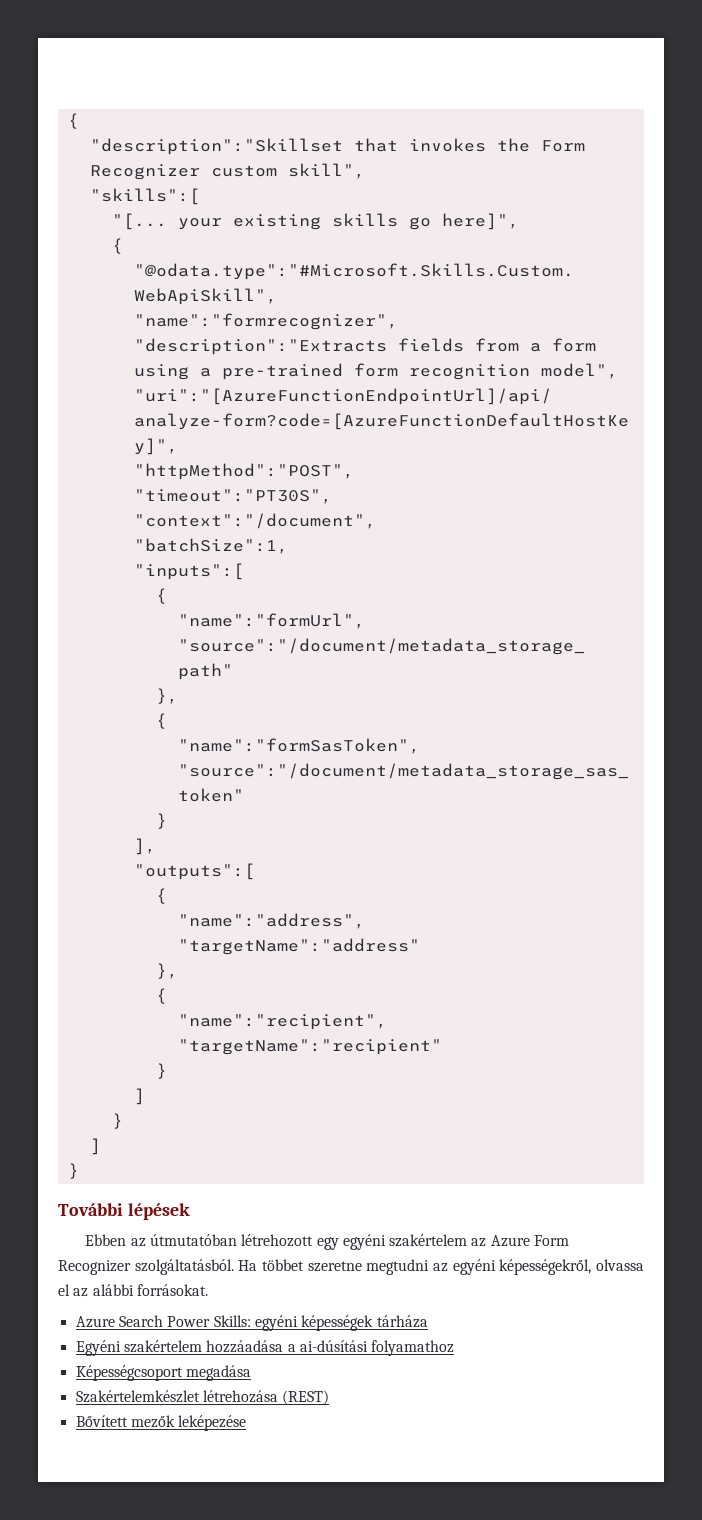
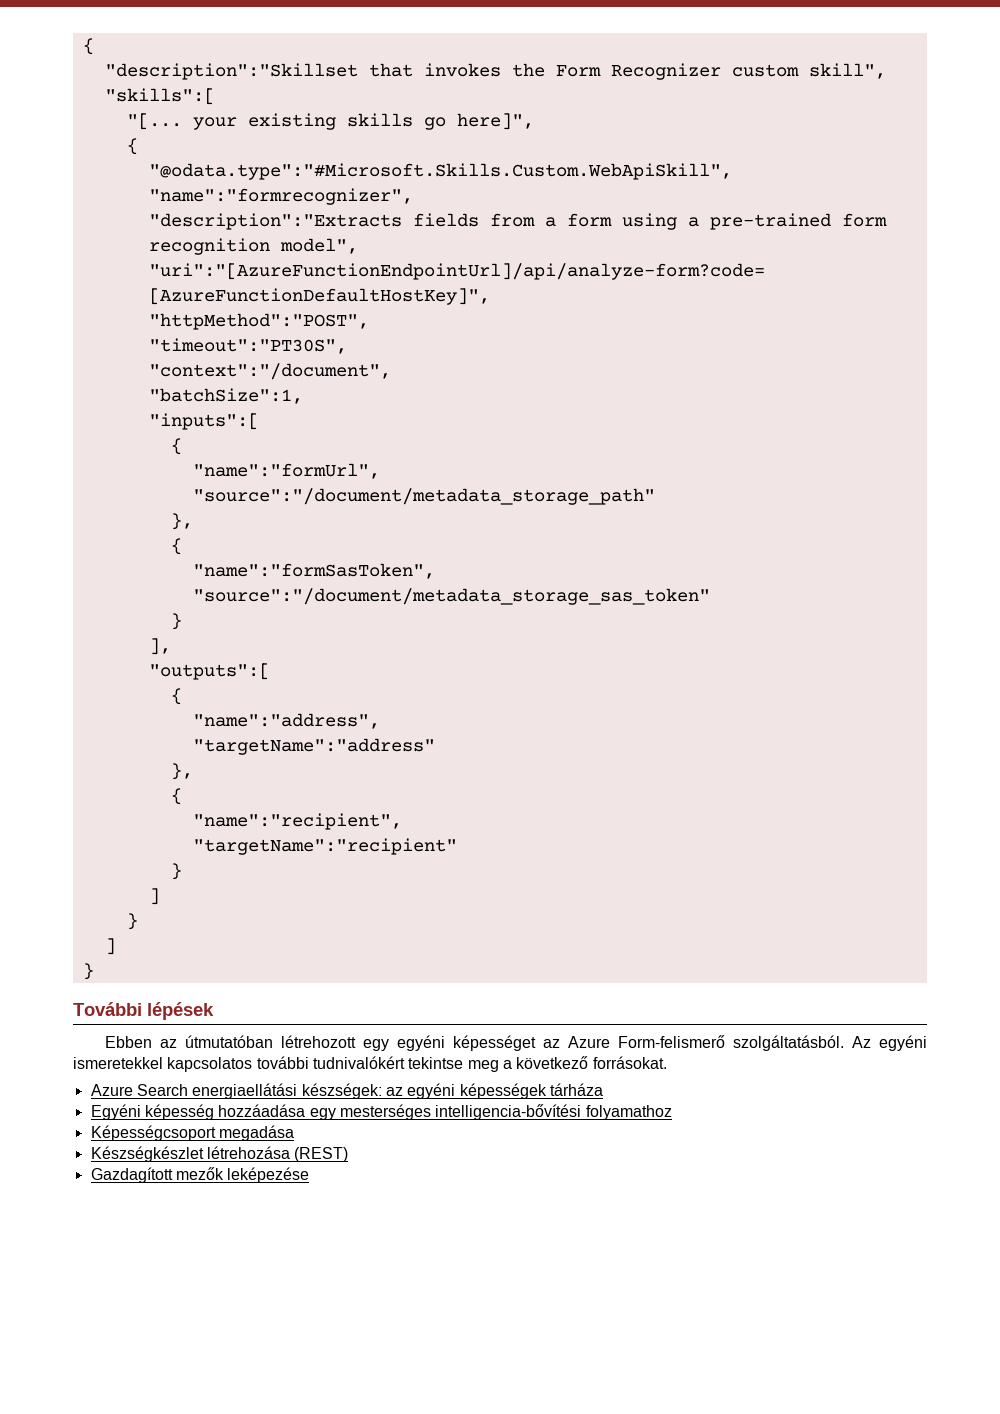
- Ebben az útmutatóban létrehozott egy egyéni szakértelem az Azure Form Recognizer szolgáltatásból. Ha többet szeretne megtudni az egyéni képességekről, olvassa el az alábbi forrásokat.
+ Ebben az útmutatóban létrehozott egy egyéni képességet az Azure Form-felismerő szolgáltatásból. Az egyéni ismeretekkel kapcsolatos további tudnivalókért tekintse meg a következő forrásokat.
- Azure Search Power Skills: egyéni képességek tárháza
+ Azure Search energiaellátási készségek: az egyéni képességek tárháza
- Egyéni szakértelem hozzáadása a ai-dúsítási folyamathoz
+ Egyéni képesség hozzáadása egy mesterséges intelligencia-bővítési folyamathoz
- Szakértelemkészlet létrehozása (REST)
+ Készségkészlet létrehozása (REST)
- Bővített mezők leképezése
+ Gazdagított mezők leképezése

